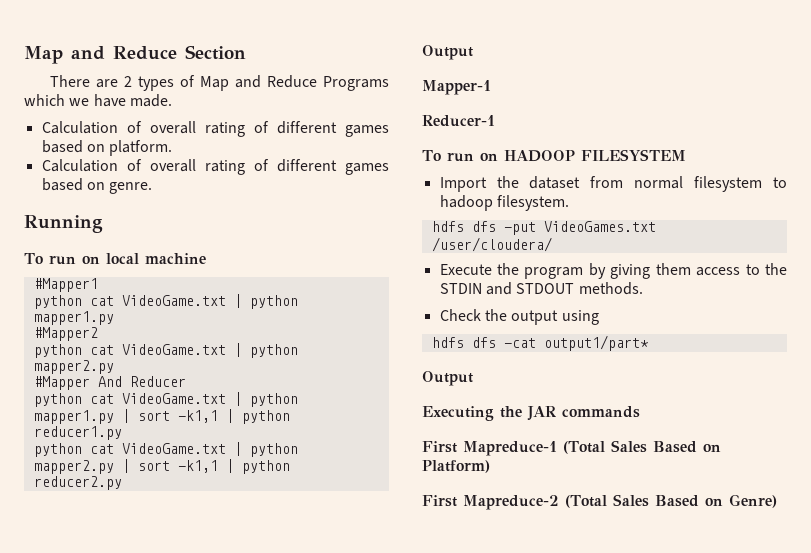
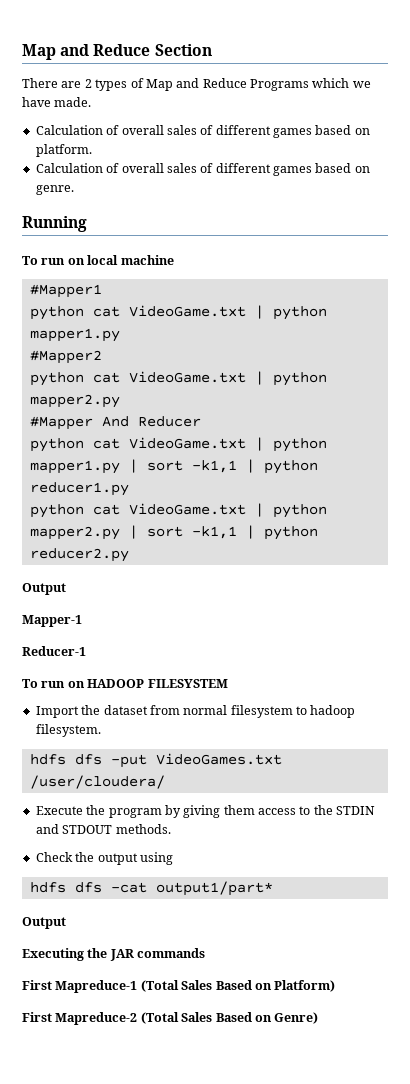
- Calculation of overall rating of different games based on platform.
+ Calculation of overall sales of different games based on platform.
- Calculation of overall rating of different games based on genre.
+ Calculation of overall sales of different games based on genre.

